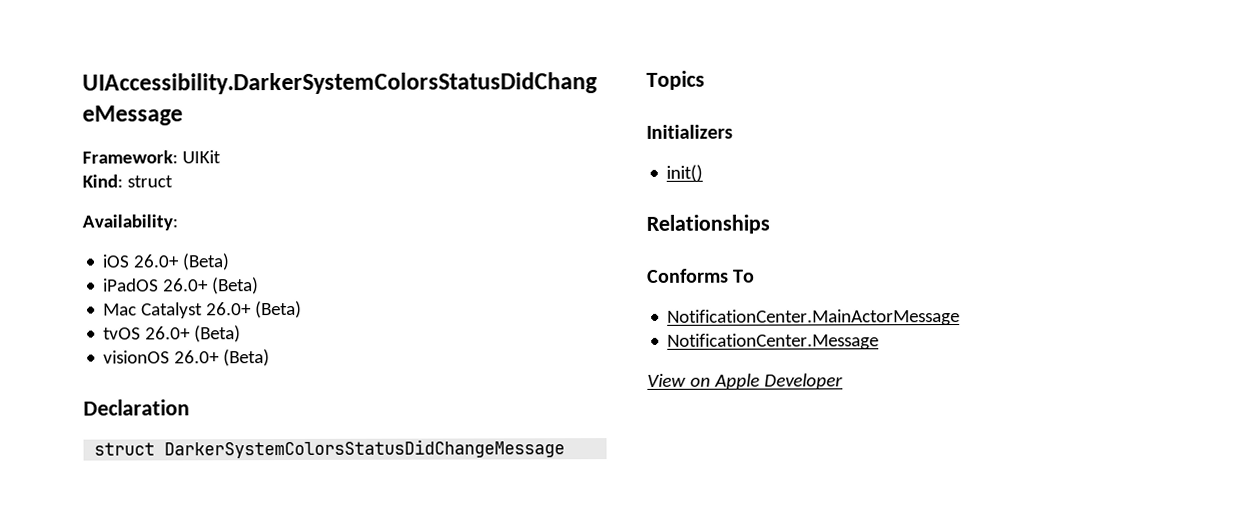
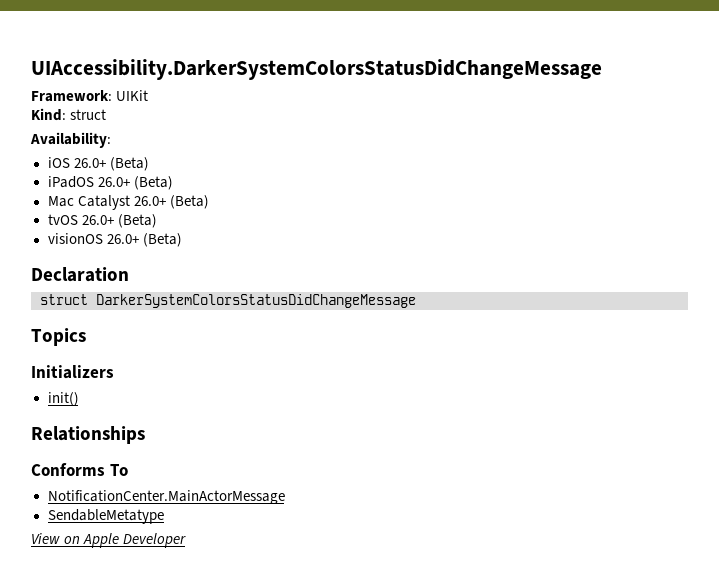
- NotificationCenter.Message
+ SendableMetatype

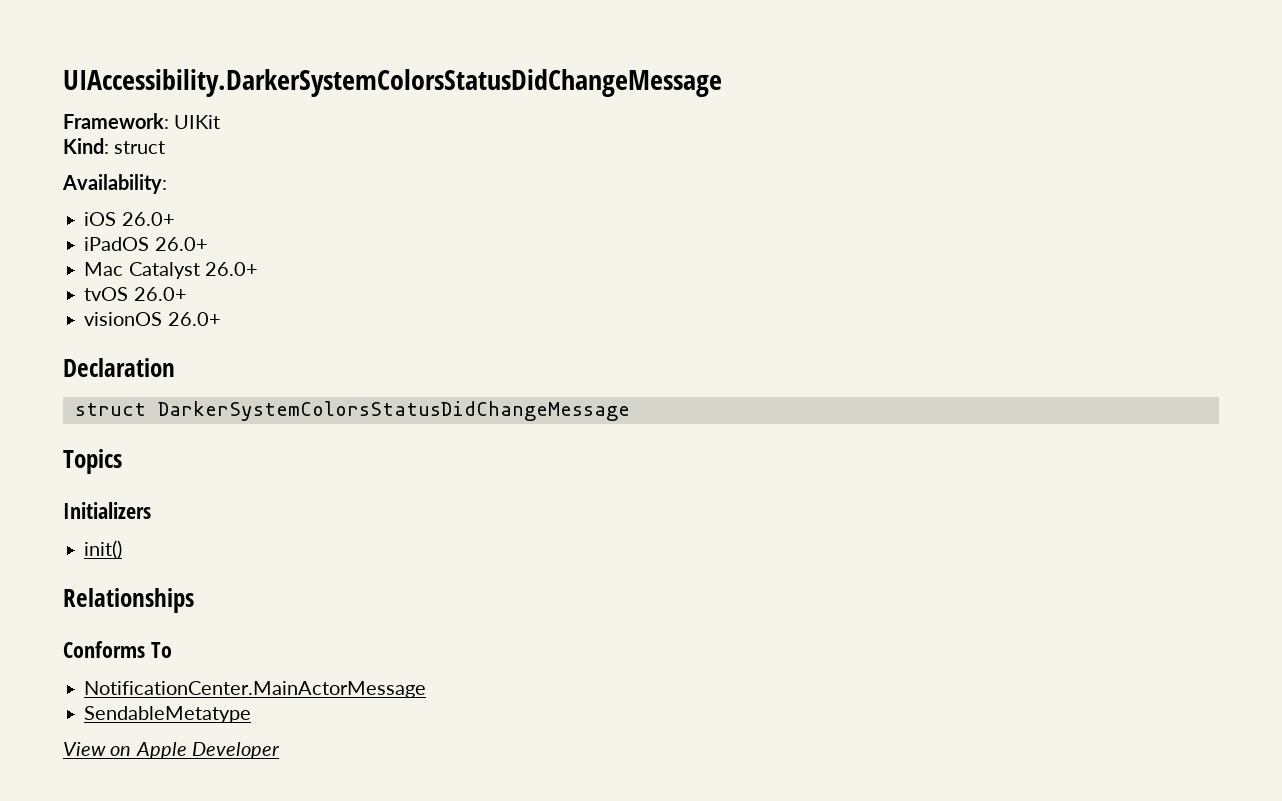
- iOS 26.0+ (Beta)
+ iOS 26.0+
- iPadOS 26.0+ (Beta)
+ iPadOS 26.0+
- Mac Catalyst 26.0+ (Beta)
+ Mac Catalyst 26.0+
- tvOS 26.0+ (Beta)
+ tvOS 26.0+
- visionOS 26.0+ (Beta)
+ visionOS 26.0+

